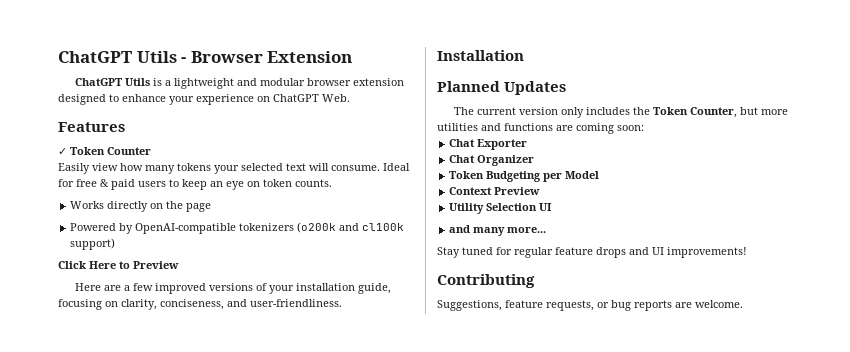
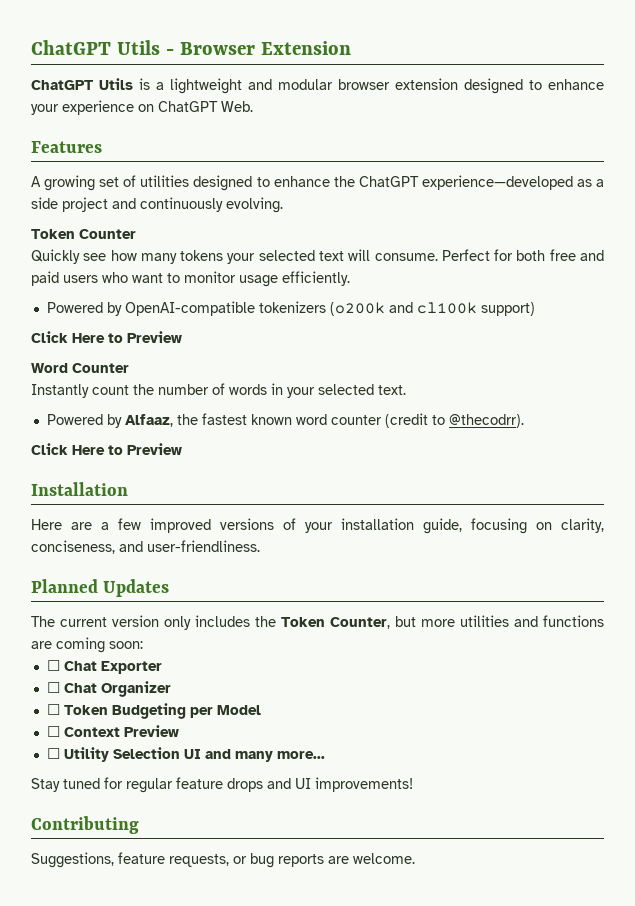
- ✓ Token Counter
+ A growing set of utilities designed to enhance the ChatGPT experience—developed as a side project and continuously evolving.
+ Token Counter
- Easily view how many tokens your selected text will consume.
+ Quickly see how many tokens your selected text will consume.
- Ideal for free & paid users to keep an eye on token counts.
- Works directly on the page
+ Perfect for both free and paid users who want to monitor usage efficiently.
+ Word Counter
+ Instantly count the number of words in your selected text.
+ Powered by Alfaaz, the fastest known word counter (credit to @thecodrr).
+ Click Here to Preview
+ Installation
- Installation
- Chat Exporter
+ ☐ Chat Exporter
- Chat Organizer
+ ☐ Chat Organizer
- Token Budgeting per Model
+ ☐ Token Budgeting per Model
- Context Preview
+ ☐ Context Preview
- Utility Selection UI
- and many more...
+ ☐ Utility Selection UI and many more...

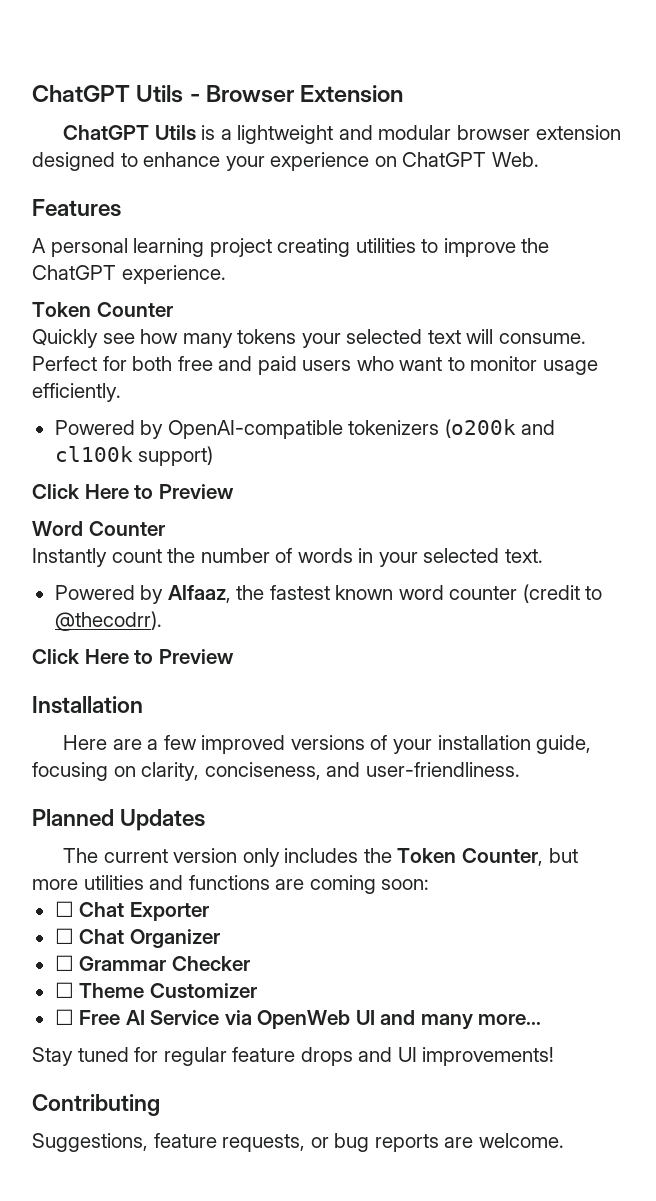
- A growing set of utilities designed to enhance the ChatGPT experience—developed as a side project and continuously evolving.
+ A personal learning project creating utilities to improve the ChatGPT experience.
- ☐ Token Budgeting per Model
- ☐ Context Preview
- ☐ Utility Selection UI and many more...
+ ☐ Grammar Checker
+ ☐ Theme Customizer
+ ☐ Free AI Service via OpenWeb UI and many more...

